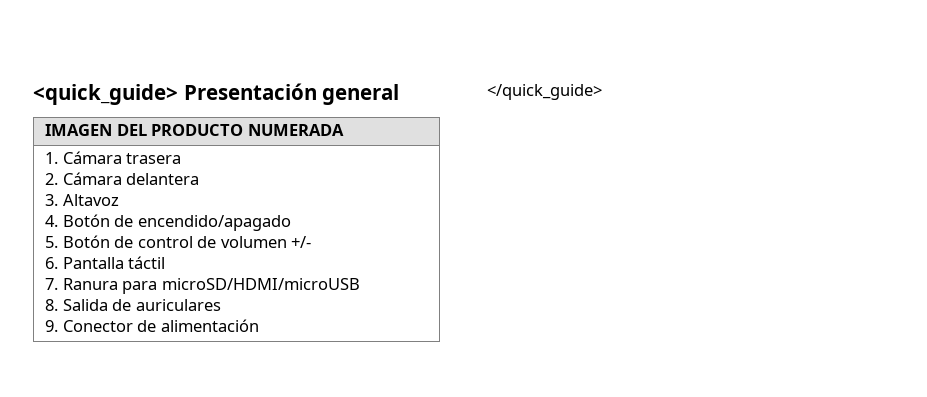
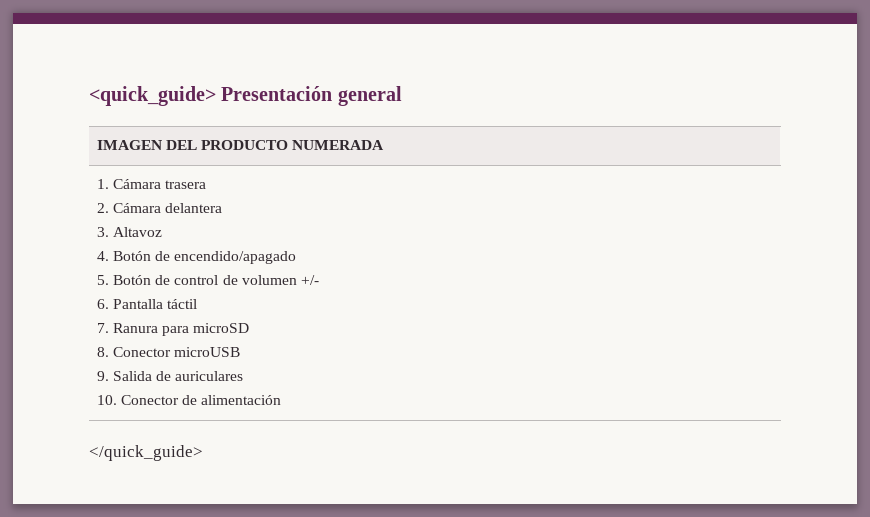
  1. Cámara trasera
  2. Cámara delantera
  3. Altavoz
  4. Botón de encendido/apagado
  5. Botón de control de volumen +/-
  6. Pantalla táctil
- 7. Ranura para microSD/HDMI/microUSB
- 8. Salida de auriculares
- 9. Conector de alimentación
+ 7. Ranura para microSD
+ 8. Conector microUSB
+ 9. Salida de auriculares
+ 10. Conector de alimentación

